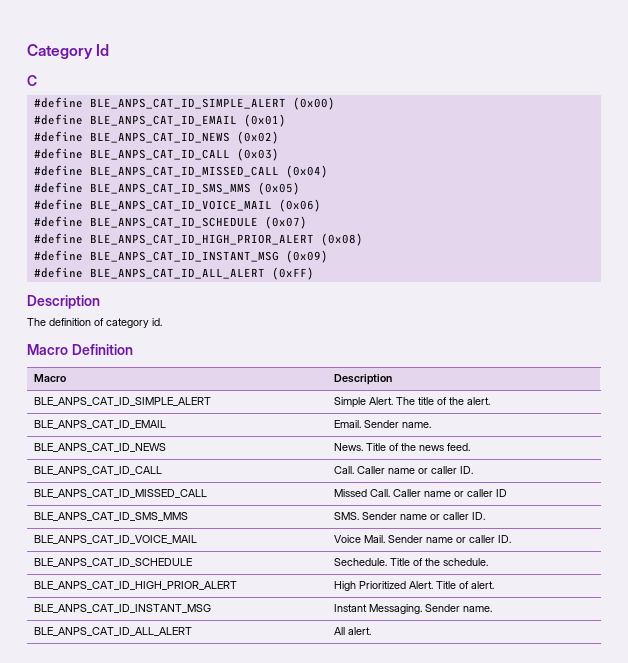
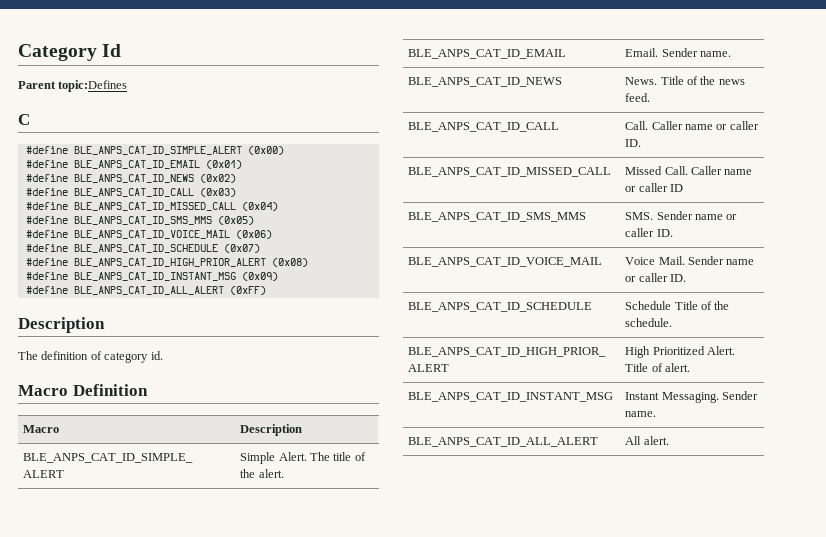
+ Parent topic:Defines
- BLE_ANPS_CAT_ID_SCHEDULE | Sechedule. Title of the schedule.
+ BLE_ANPS_CAT_ID_SCHEDULE | Schedule Title of the schedule.

